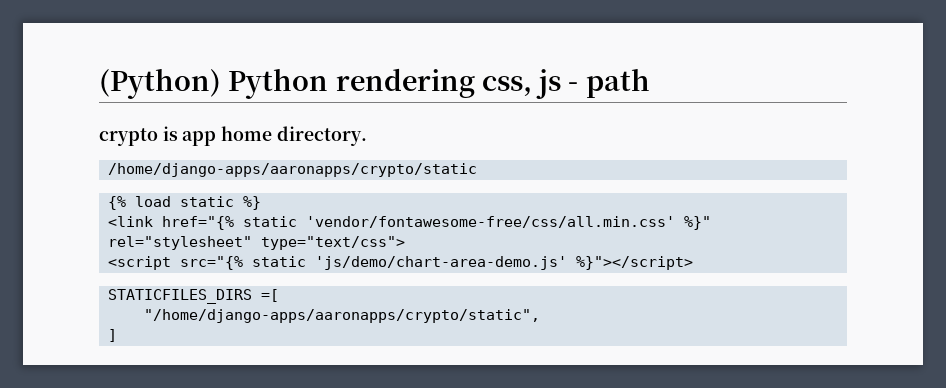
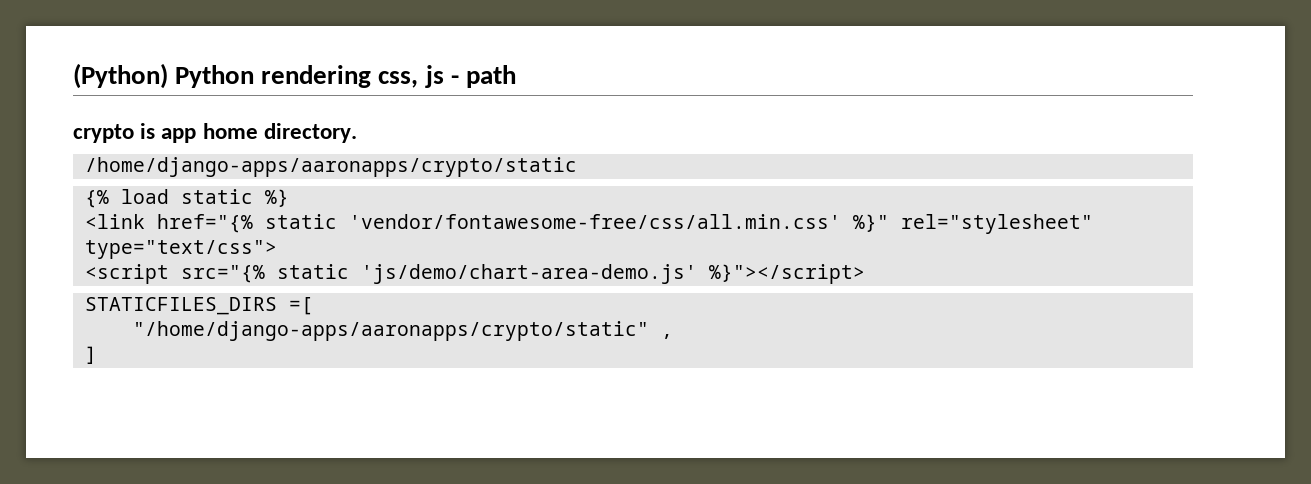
- "/home/django-apps/aaronapps/crypto/static",
+ "/home/django-apps/aaronapps/crypto/static" ,

